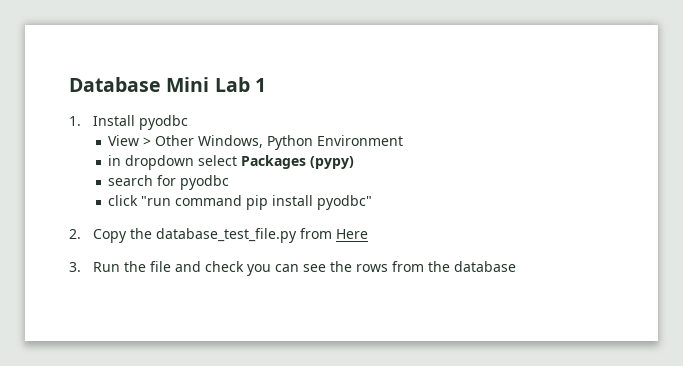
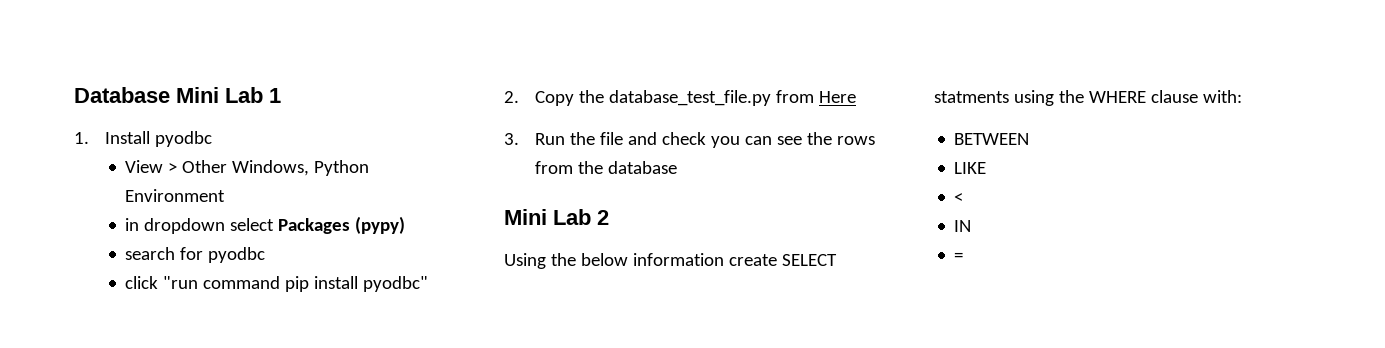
+ Mini Lab 2
+ Using the below information create SELECT statments using the WHERE clause with:
+ BETWEEN
+ LIKE
+ <
+ IN
+ =

